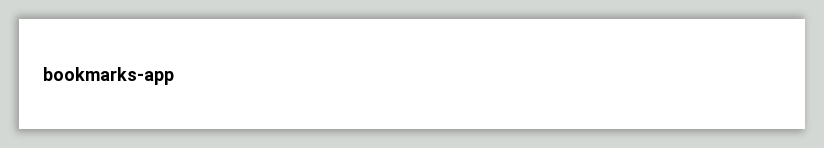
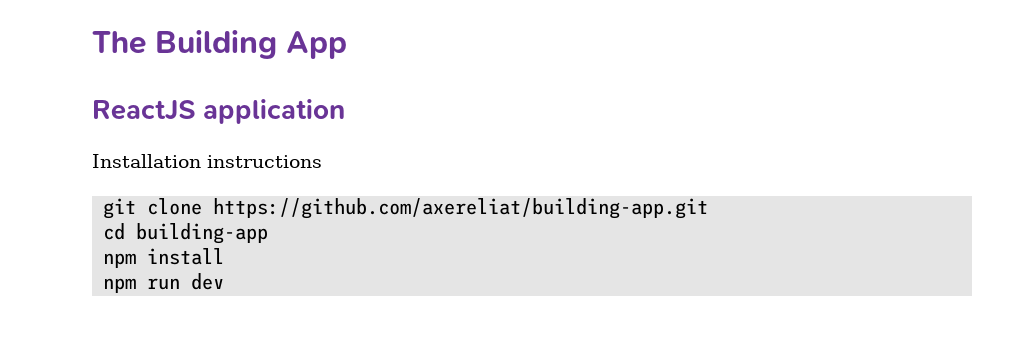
- bookmarks-app
+ The Building App
+ ReactJS application
+ Installation instructions
+ git clone https://github.com/axereliat/building-app.git
+ cd building-app
+ npm install
+ npm run dev

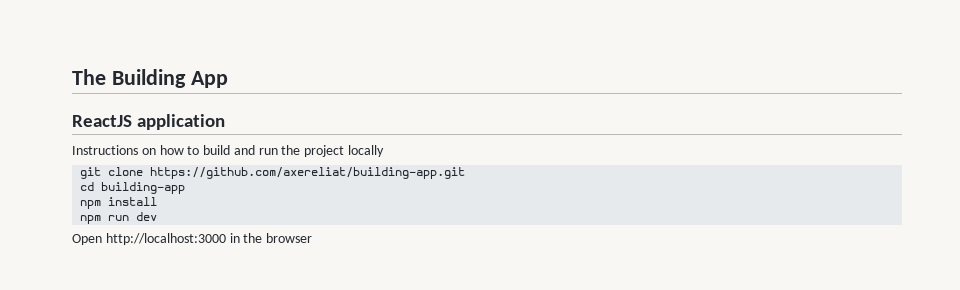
- Installation instructions
+ Instructions on how to build and run the project locally
+ Open http://localhost:3000 in the browser

